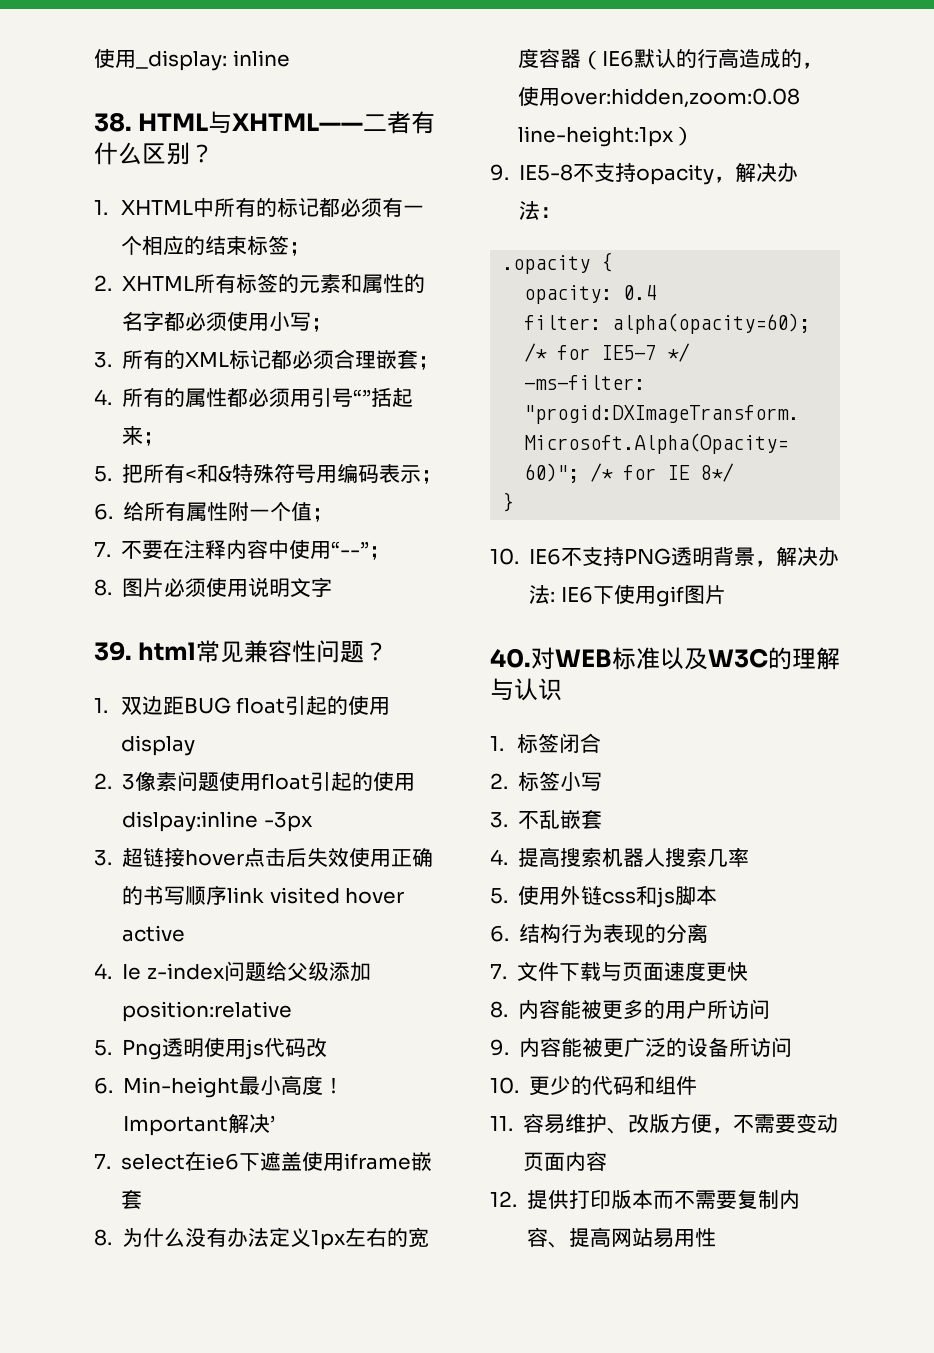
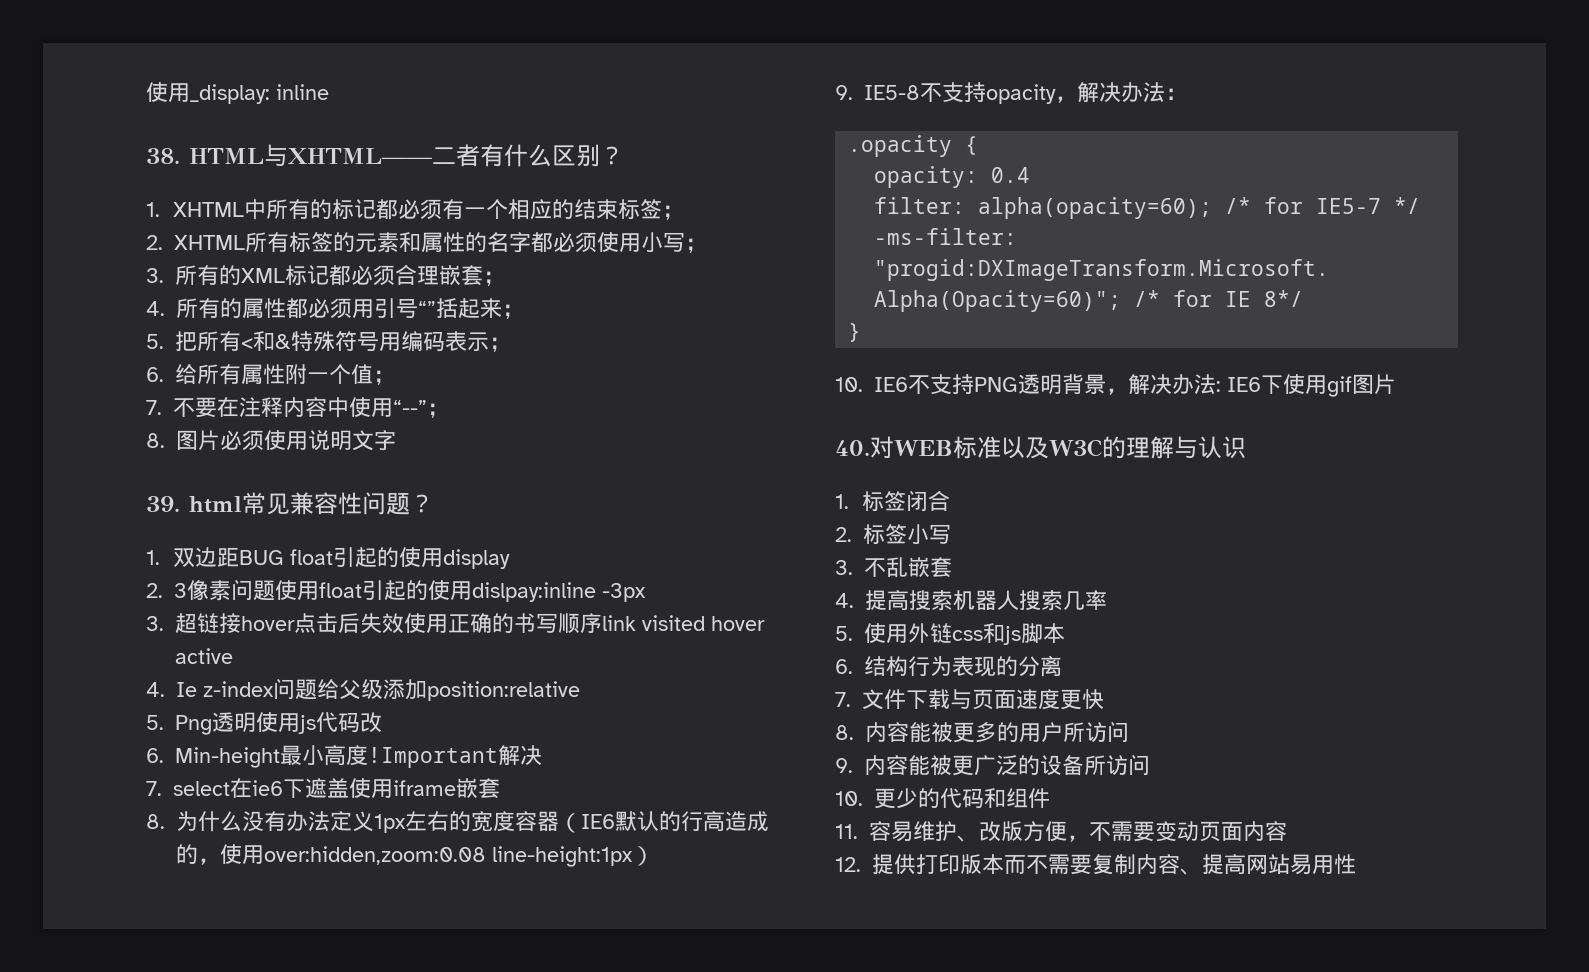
- 6. Min-height最小高度！Important解决’
+ 6. Min-height最小高度!Important解决

